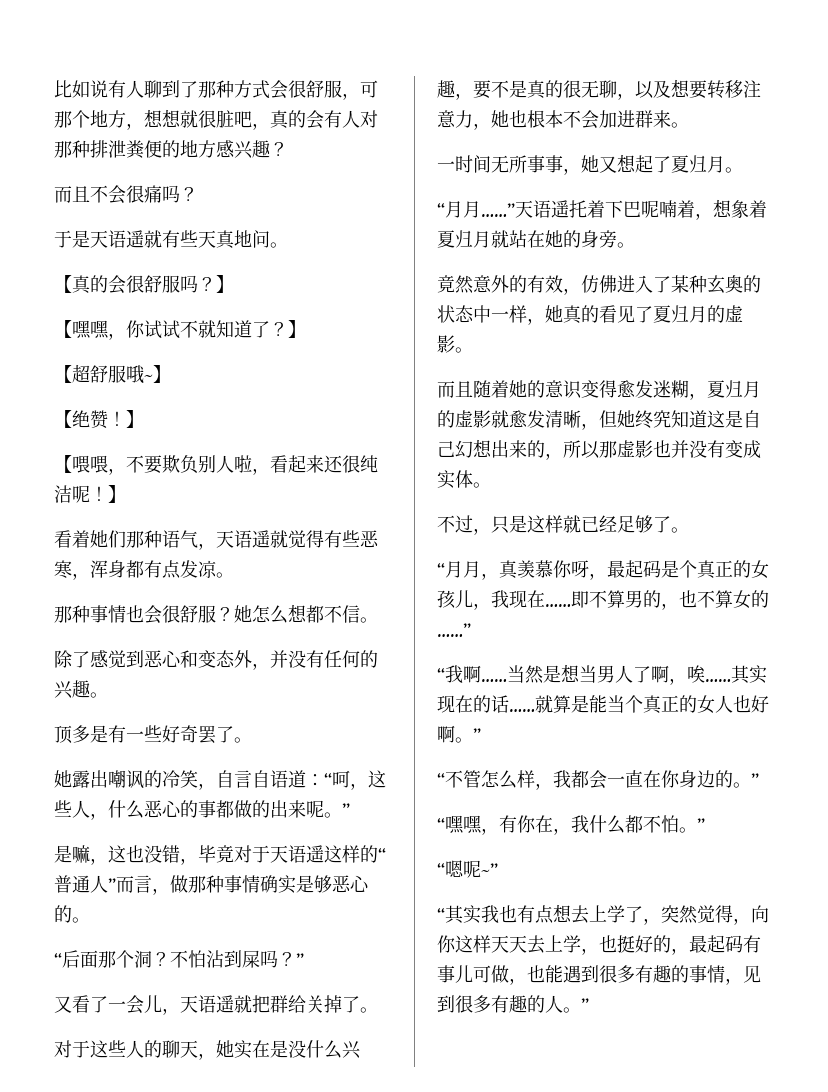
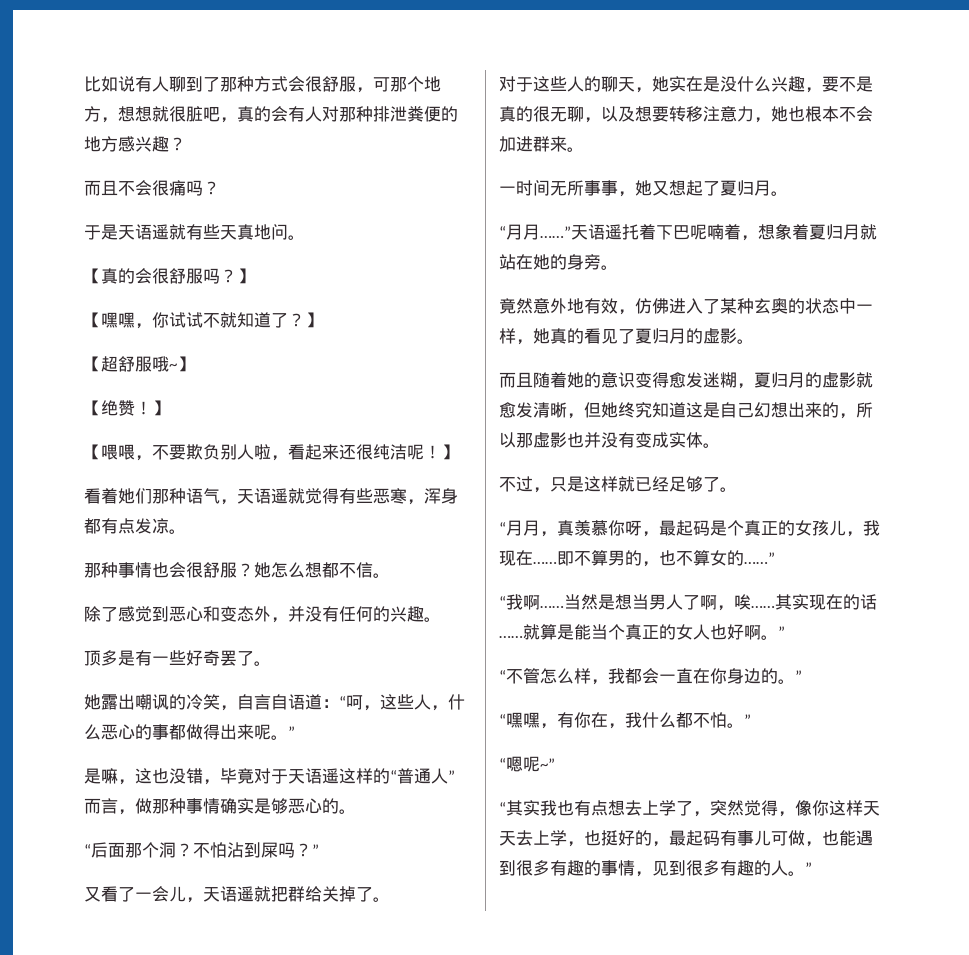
- 她露出嘲讽的冷笑，自言自语道：“呵，这些人，什么恶心的事都做的出来呢。”
+ 她露出嘲讽的冷笑，自言自语道：“呵，这些人，什么恶心的事都做得出来呢。”
- 竟然意外的有效，仿佛进入了某种玄奥的状态中一样，她真的看见了夏归月的虚影。
+ 竟然意外地有效，仿佛进入了某种玄奥的状态中一样，她真的看见了夏归月的虚影。
- “其实我也有点想去上学了，突然觉得，向你这样天天去上学，也挺好的，最起码有事儿可做，也能遇到很多有趣的事情，见到很多有趣的人。”
+ “其实我也有点想去上学了，突然觉得，像你这样天天去上学，也挺好的，最起码有事儿可做，也能遇到很多有趣的事情，见到很多有趣的人。”

